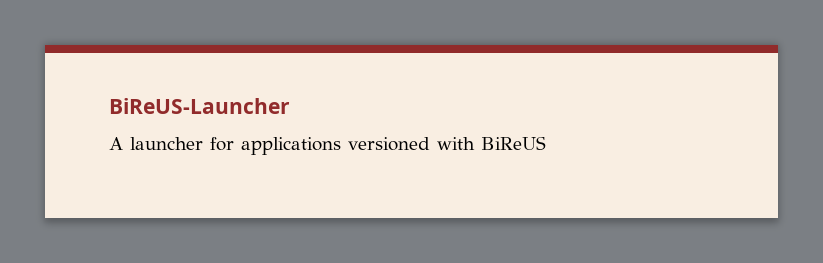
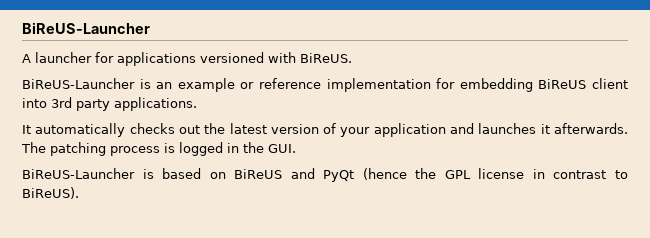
- A launcher for applications versioned with BiReUS
+ A launcher for applications versioned with BiReUS.
+ BiReUS-Launcher is an example or reference implementation for embedding BiReUS client into 3rd party applications.
+ It automatically checks out the latest version of your application and launches it afterwards. The patching process is logged in the GUI.
+ BiReUS-Launcher is based on BiReUS and PyQt (hence the GPL license in contrast to BiReUS).

